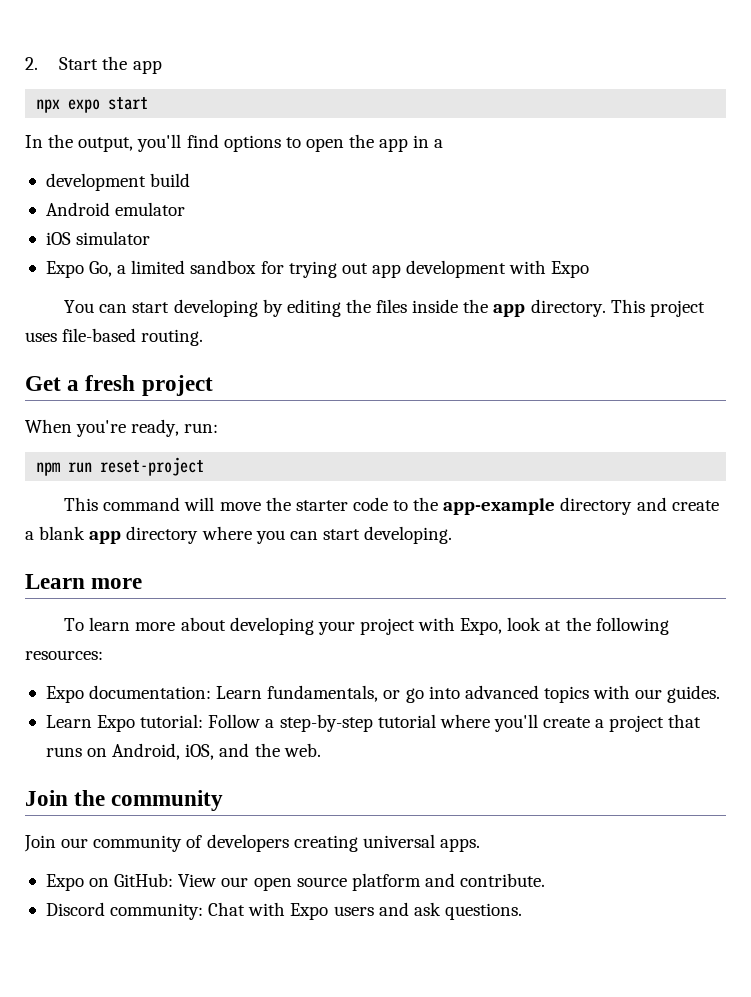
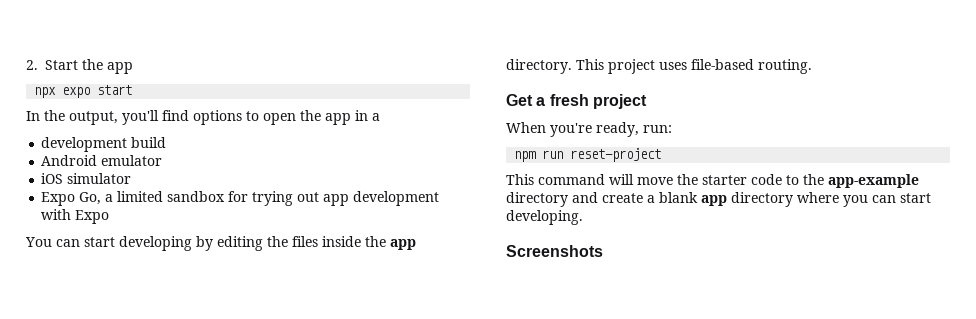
- Learn more
- To learn more about developing your project with Expo, look at the following resources:
- Expo documentation: Learn fundamentals, or go into advanced topics with our guides.
- Learn Expo tutorial: Follow a step-by-step tutorial where you'll create a project that runs on Android, iOS, and the web.
- Join the community
- Join our community of developers creating universal apps.
- Expo on GitHub: View our open source platform and contribute.
- Discord community: Chat with Expo users and ask questions.
+ Screenshots

